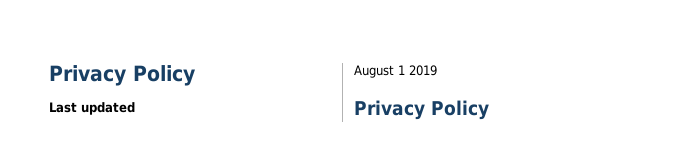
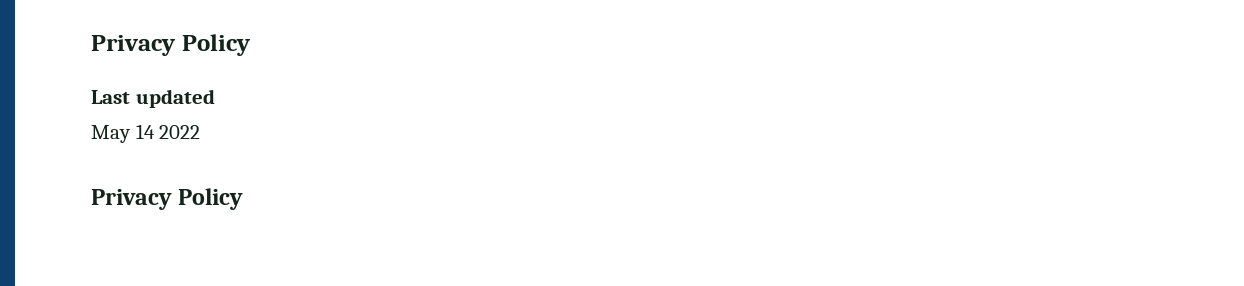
- August 1 2019
+ May 14 2022

